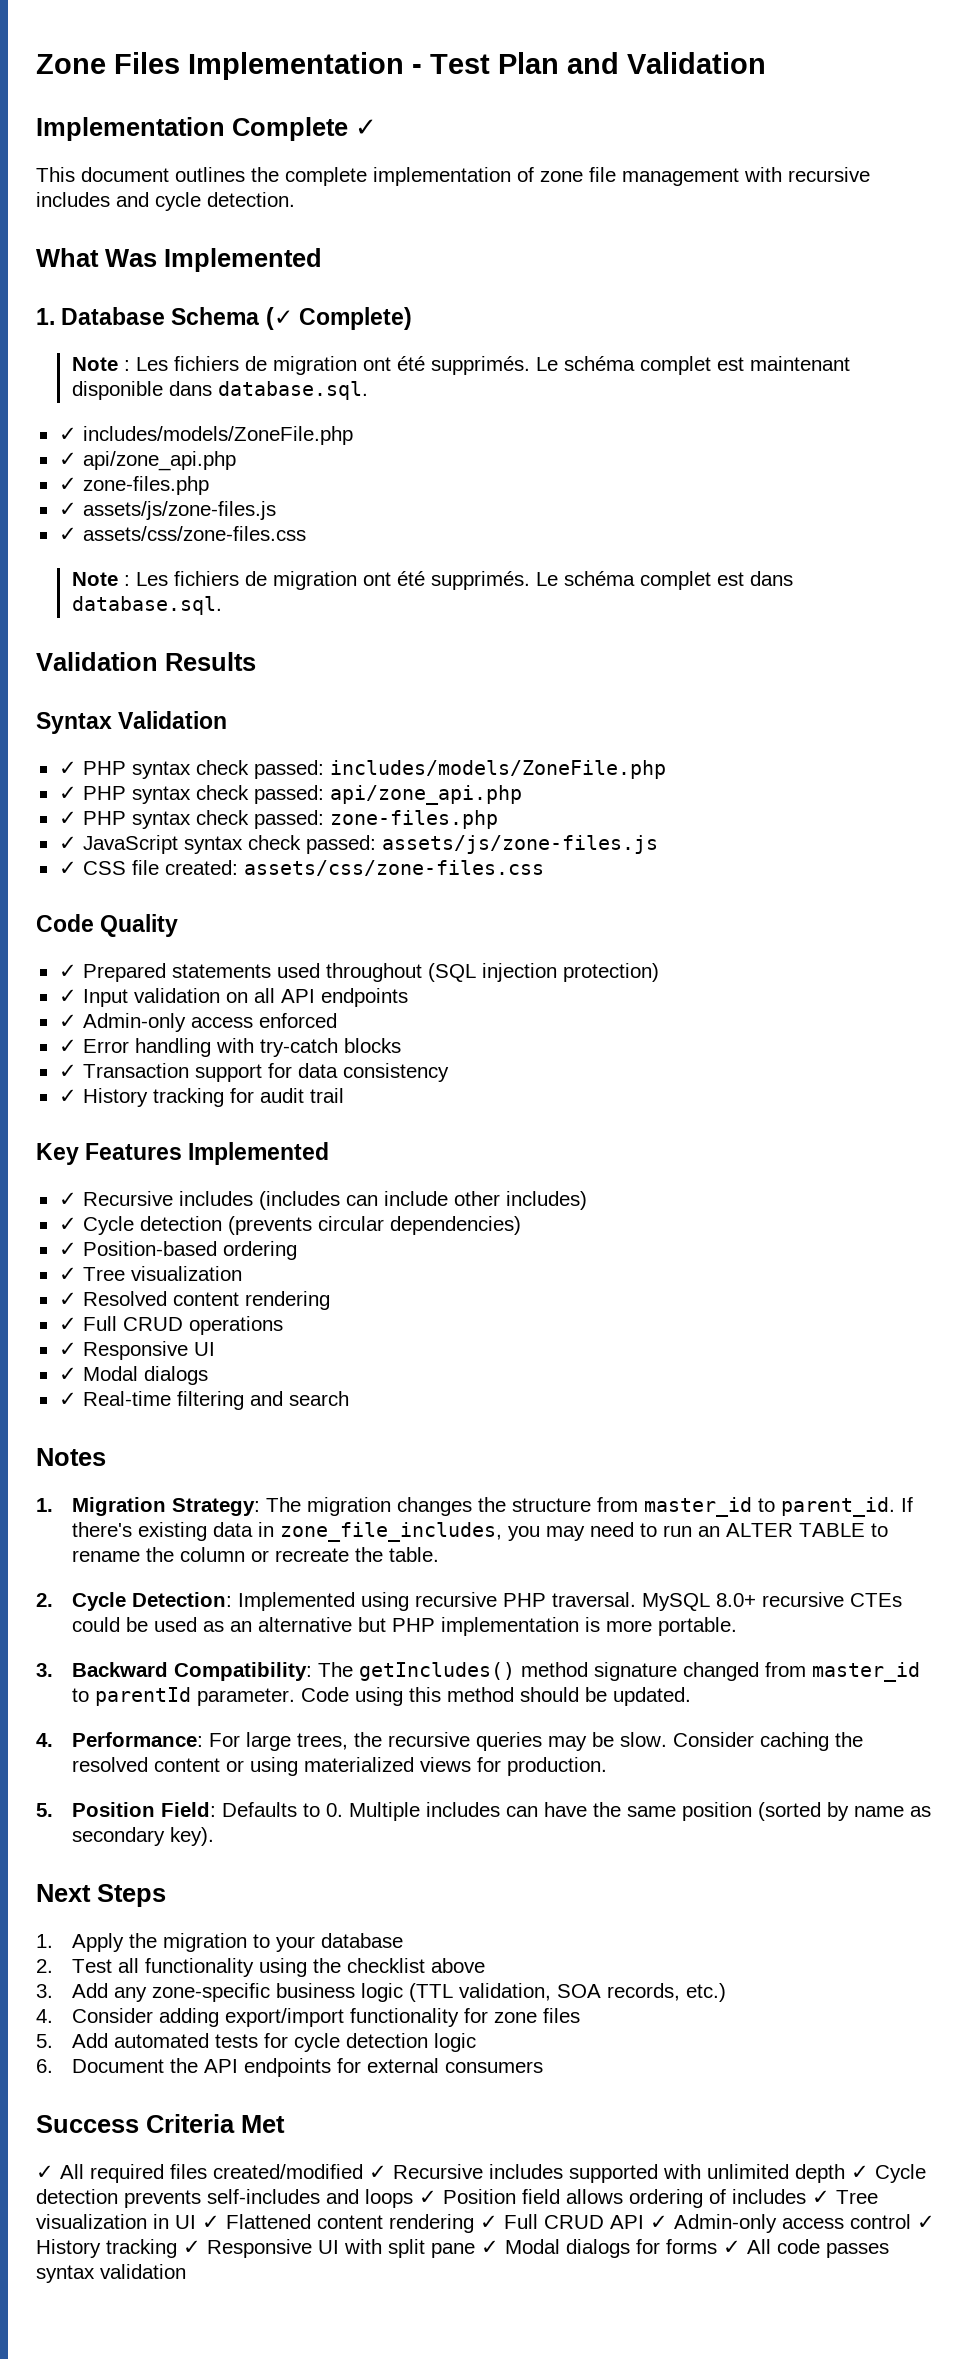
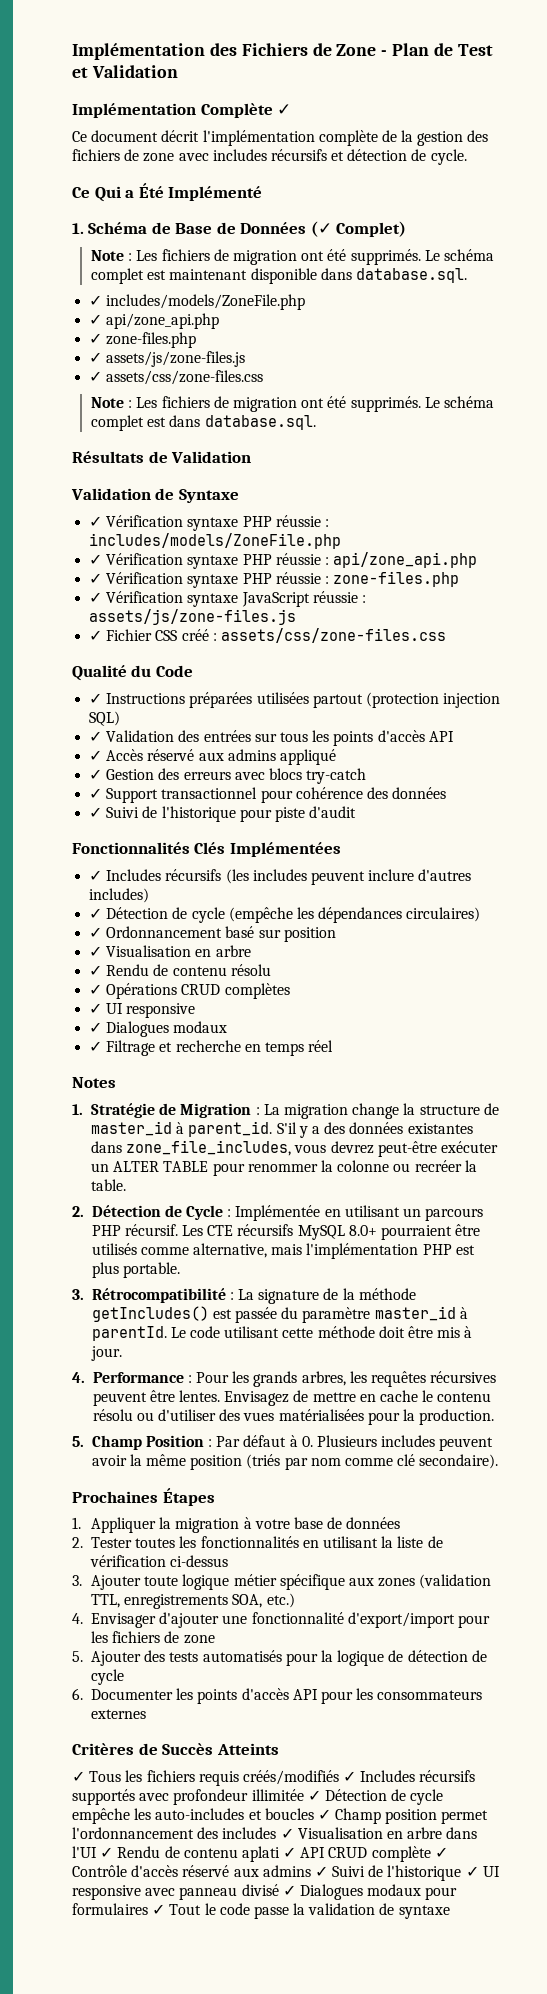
- Zone Files Implementation - Test Plan and Validation
- Implementation Complete ✓
+ Implémentation des Fichiers de Zone - Plan de Test et Validation
+ Implémentation Complète ✓
- This document outlines the complete implementation of zone file management with recursive includes and cycle detection.
- What Was Implemented
- 1. Database Schema (✓ Complete)
+ Ce document décrit l'implémentation complète de la gestion des fichiers de zone avec includes récursifs et détection de cycle.
+ Ce Qui a Été Implémenté
+ 1. Schéma de Base de Données (✓ Complet)
- Validation Results
- Syntax Validation
- ✓ PHP syntax check passed: includes/models/ZoneFile.php
- ✓ PHP syntax check passed: api/zone_api.php
- ✓ PHP syntax check passed: zone-files.php
- ✓ JavaScript syntax check passed: assets/js/zone-files.js
- ✓ CSS file created: assets/css/zone-files.css
- Code Quality
- ✓ Prepared statements used throughout (SQL injection protection)
- ✓ Input validation on all API endpoints
- ✓ Admin-only access enforced
- ✓ Error handling with try-catch blocks
- ✓ Transaction support for data consistency
- ✓ History tracking for audit trail
- Key Features Implemented
- ✓ Recursive includes (includes can include other includes)
- ✓ Cycle detection (prevents circular dependencies)
- ✓ Position-based ordering
- ✓ Tree visualization
- ✓ Resolved content rendering
- ✓ Full CRUD operations
- ✓ Responsive UI
- ✓ Modal dialogs
- ✓ Real-time filtering and search
+ Résultats de Validation
+ Validation de Syntaxe
+ ✓ Vérification syntaxe PHP réussie : includes/models/ZoneFile.php
+ ✓ Vérification syntaxe PHP réussie : api/zone_api.php
+ ✓ Vérification syntaxe PHP réussie : zone-files.php
+ ✓ Vérification syntaxe JavaScript réussie : assets/js/zone-files.js
+ ✓ Fichier CSS créé : assets/css/zone-files.css
+ Qualité du Code
+ ✓ Instructions préparées utilisées partout (protection injection SQL)
+ ✓ Validation des entrées sur tous les points d'accès API
+ ✓ Accès réservé aux admins appliqué
+ ✓ Gestion des erreurs avec blocs try-catch
+ ✓ Support transactionnel pour cohérence des données
+ ✓ Suivi de l'historique pour piste d'audit
+ Fonctionnalités Clés Implémentées
+ ✓ Includes récursifs (les includes peuvent inclure d'autres includes)
+ ✓ Détection de cycle (empêche les dépendances circulaires)
+ ✓ Ordonnancement basé sur position
+ ✓ Visualisation en arbre
+ ✓ Rendu de contenu résolu
+ ✓ Opérations CRUD complètes
+ ✓ UI responsive
+ ✓ Dialogues modaux
+ ✓ Filtrage et recherche en temps réel
  Notes
- 1. Migration Strategy: The migration changes the structure from master_id to parent_id. If there's existing data in zone_file_includes, you may need to run an ALTER TABLE to rename the column or recreate the table.
- 2. Cycle Detection: Implemented using recursive PHP traversal. MySQL 8.0+ recursive CTEs could be used as an alternative but PHP implementation is more portable.
- 3. Backward Compatibility: The getIncludes() method signature changed from master_id to parentId parameter. Code using this method should be updated.
- 4. Performance: For large trees, the recursive queries may be slow. Consider caching the resolved content or using materialized views for production.
- 5. Position Field: Defaults to 0. Multiple includes can have the same position (sorted by name as secondary key).
- Next Steps
- 1. Apply the migration to your database
- 2. Test all functionality using the checklist above
- 3. Add any zone-specific business logic (TTL validation, SOA records, etc.)
- 4. Consider adding export/import functionality for zone files
- 5. Add automated tests for cycle detection logic
+ 1. Stratégie de Migration : La migration change la structure de master_id à parent_id. S'il y a des données existantes dans zone_file_includes, vous devrez peut-être exécuter un ALTER TABLE pour renommer la colonne ou recréer la table.
+ 2. Détection de Cycle : Implémentée en utilisant un parcours PHP récursif. Les CTE récursifs MySQL 8.0+ pourraient être utilisés comme alternative, mais l'implémentation PHP est plus portable.
+ 3. Rétrocompatibilité : La signature de la méthode getIncludes() est passée du paramètre master_id à parentId. Le code utilisant cette méthode doit être mis à jour.
+ 4. Performance : Pour les grands arbres, les requêtes récursives peuvent être lentes. Envisagez de mettre en cache le contenu résolu ou d'utiliser des vues matérialisées pour la production.
+ 5. Champ Position : Par défaut à 0. Plusieurs includes peuvent avoir la même position (triés par nom comme clé secondaire).
+ Prochaines Étapes
+ 1. Appliquer la migration à votre base de données
+ 2. Tester toutes les fonctionnalités en utilisant la liste de vérification ci-dessus
+ 3. Ajouter toute logique métier spécifique aux zones (validation TTL, enregistrements SOA, etc.)
+ 4. Envisager d'ajouter une fonctionnalité d'export/import pour les fichiers de zone
+ 5. Ajouter des tests automatisés pour la logique de détection de cycle
- 6. Document the API endpoints for external consumers
- Success Criteria Met
- ✓ All required files created/modified ✓ Recursive includes supported with unlimited depth ✓ Cycle detection prevents self-includes and loops ✓ Position field allows ordering of includes ✓ Tree visualization in UI ✓ Flattened content rendering ✓ Full CRUD API ✓ Admin-only access control ✓ History tracking ✓ Responsive UI with split pane ✓ Modal dialogs for forms ✓ All code passes syntax validation
+ 6. Documenter les points d'accès API pour les consommateurs externes
+ Critères de Succès Atteints
+ ✓ Tous les fichiers requis créés/modifiés ✓ Includes récursifs supportés avec profondeur illimitée ✓ Détection de cycle empêche les auto-includes et boucles ✓ Champ position permet l'ordonnancement des includes ✓ Visualisation en arbre dans l'UI ✓ Rendu de contenu aplati ✓ API CRUD complète ✓ Contrôle d'accès réservé aux admins ✓ Suivi de l'historique ✓ UI responsive avec panneau divisé ✓ Dialogues modaux pour formulaires ✓ Tout le code passe la validation de syntaxe

